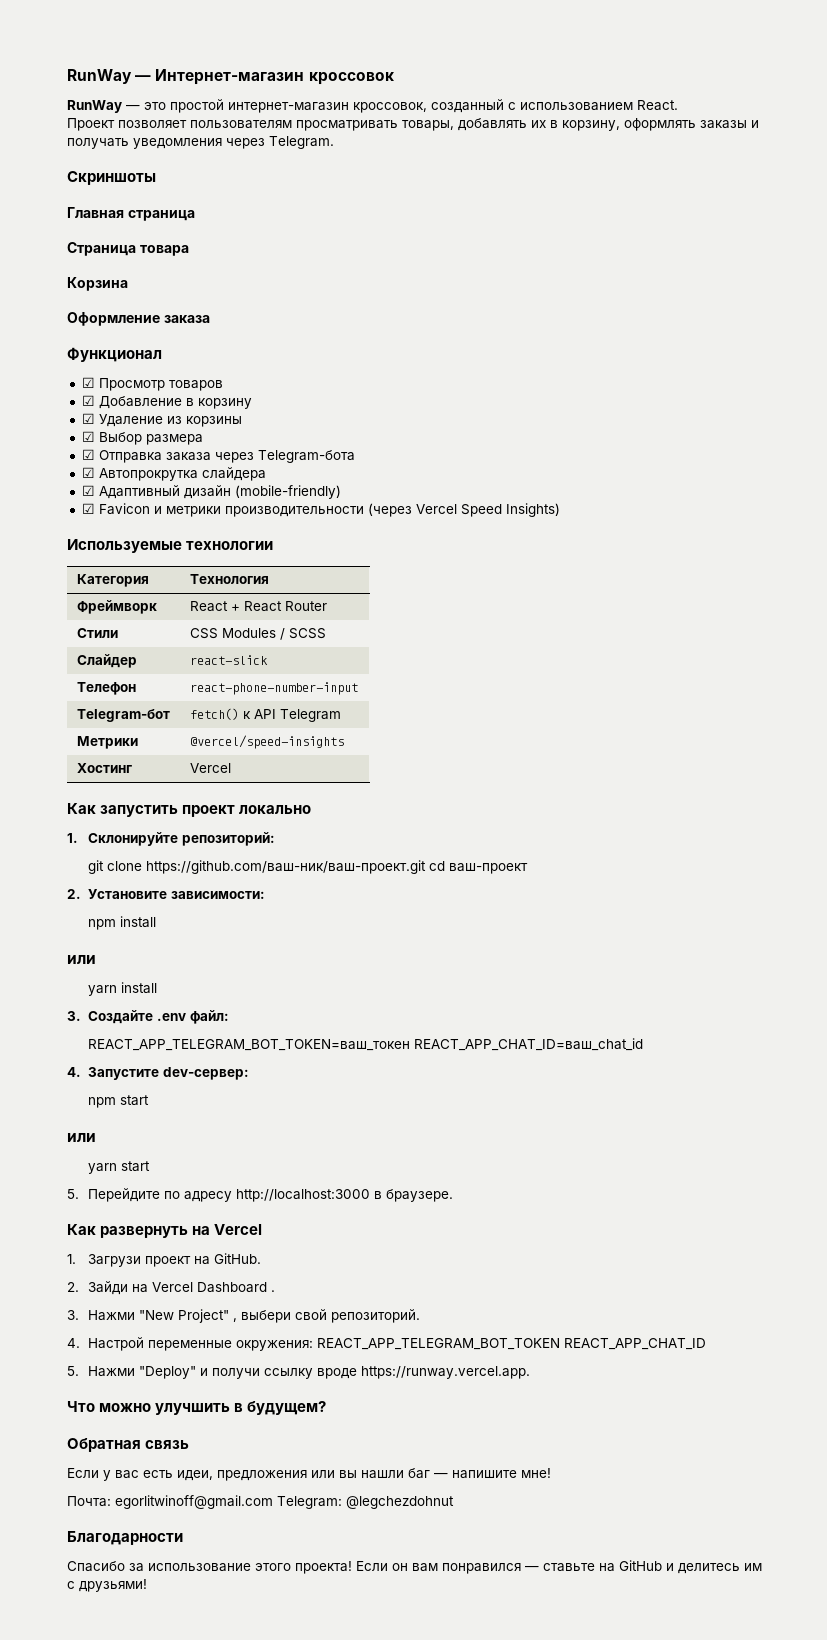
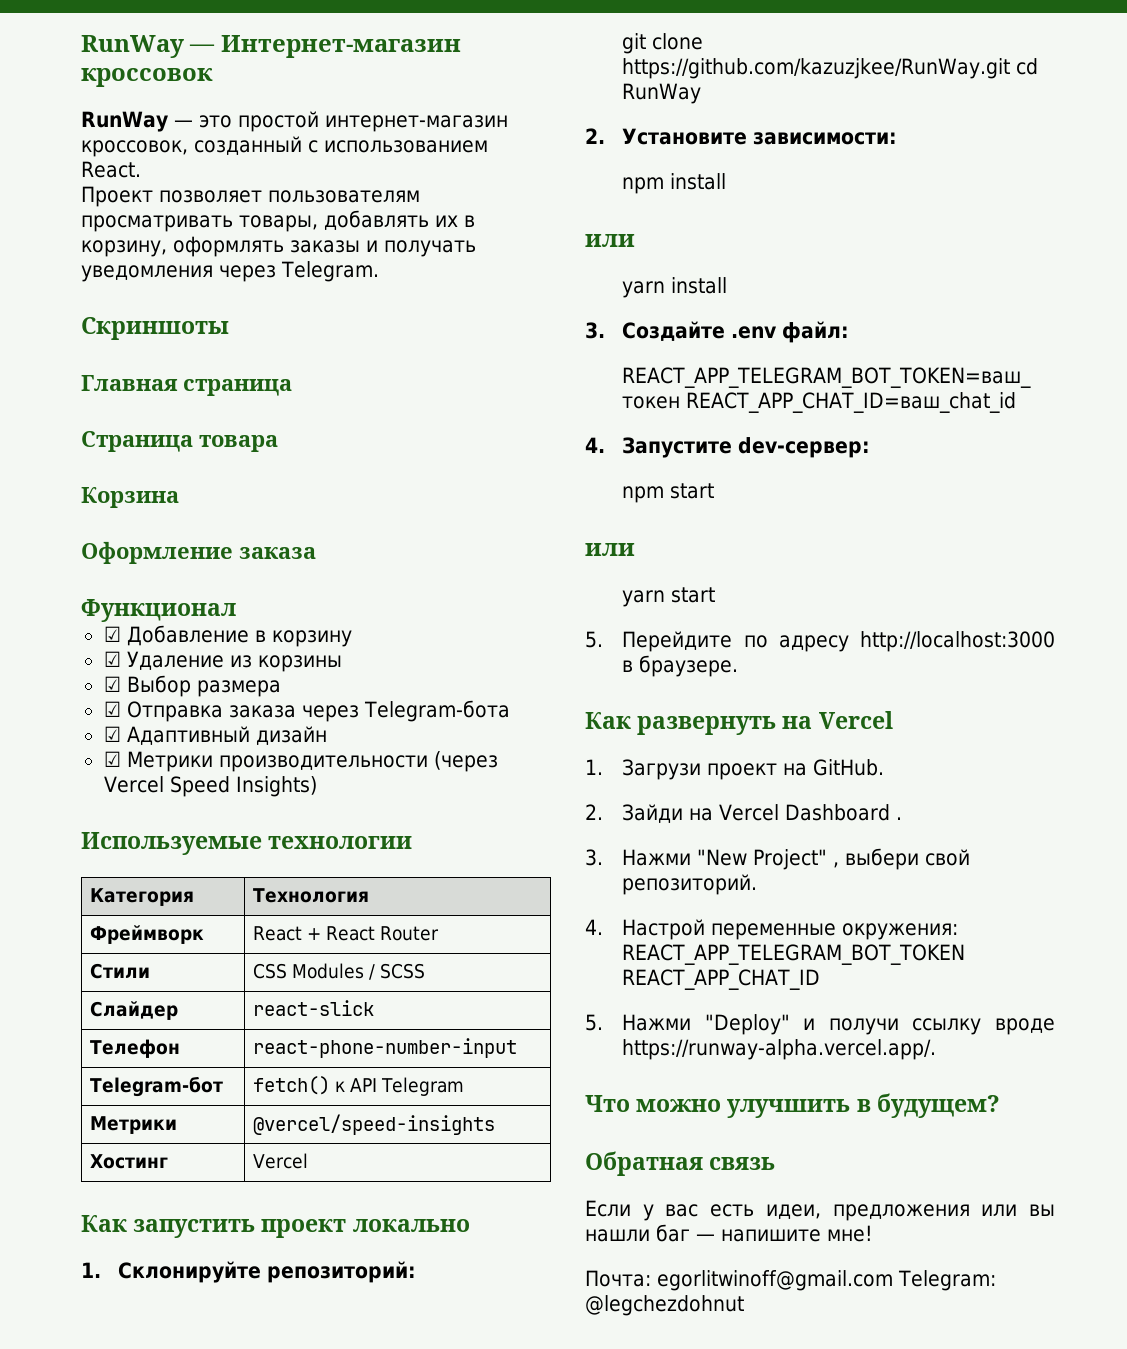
- ☑ Просмотр товаров
- ☑ Автопрокрутка слайдера
- ☑ Адаптивный дизайн (mobile-friendly)
- ☑ Favicon и метрики производительности (через Vercel Speed Insights)
+ ☑ Адаптивный дизайн
+ ☑ Метрики производительности (через Vercel Speed Insights)
- git clone https://github.com/ваш-ник/ваш-проект.git cd ваш-проект
+ git clone https://github.com/kazuzjkee/RunWay.git cd RunWay
- 5. Нажми "Deploy" и получи ссылку вроде https://runway.vercel.app.
+ 5. Нажми "Deploy" и получи ссылку вроде https://runway-alpha.vercel.app/.
- Благодарности
- Спасибо за использование этого проекта! Если он вам понравился — ставьте на GitHub и делитесь им с друзьями!

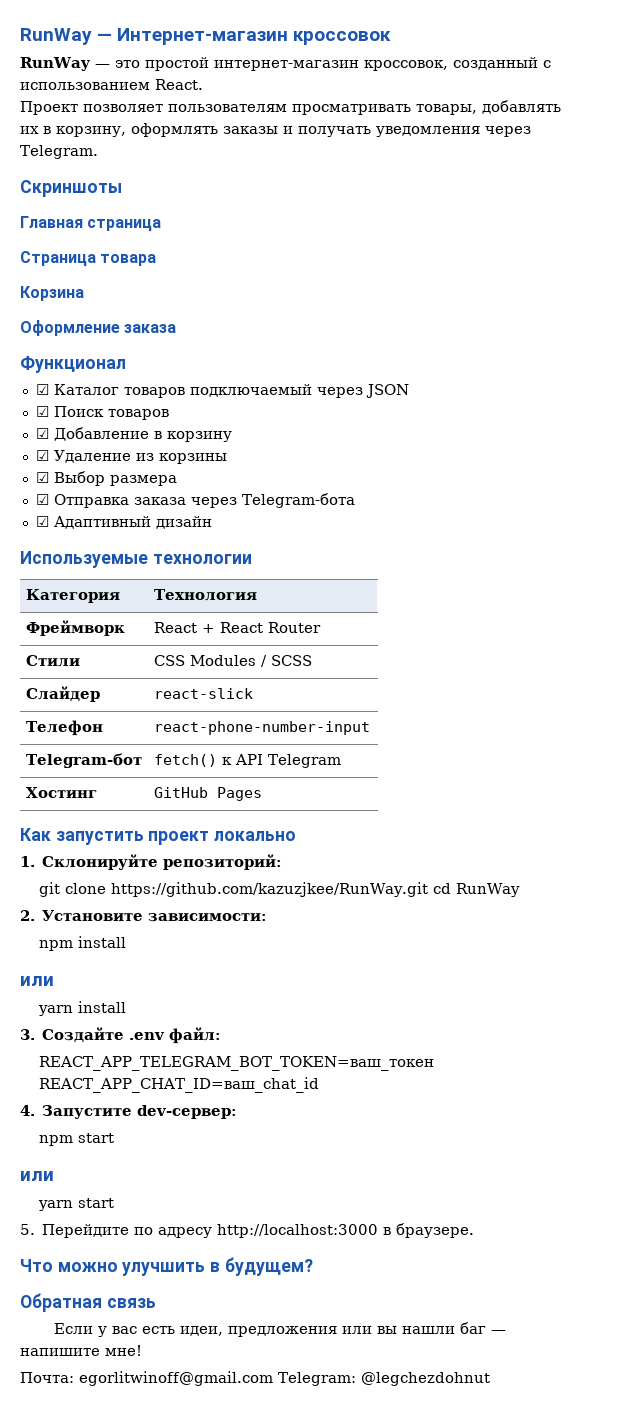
+ ☑ Каталог товаров подключаемый через JSON
+ ☑ Поиск товаров
- ☑ Метрики производительности (через Vercel Speed Insights)
- Метрики | @vercel/speed-insights
- Хостинг | Vercel
+ Хостинг | GitHub Pages
- Как развернуть на Vercel
- 1. Загрузи проект на GitHub.
- 2. Зайди на Vercel Dashboard .
- 3. Нажми "New Project" , выбери свой репозиторий.
- 4. Настрой переменные окружения: REACT_APP_TELEGRAM_BOT_TOKEN REACT_APP_CHAT_ID
- 5. Нажми "Deploy" и получи ссылку вроде https://runway-alpha.vercel.app/.

